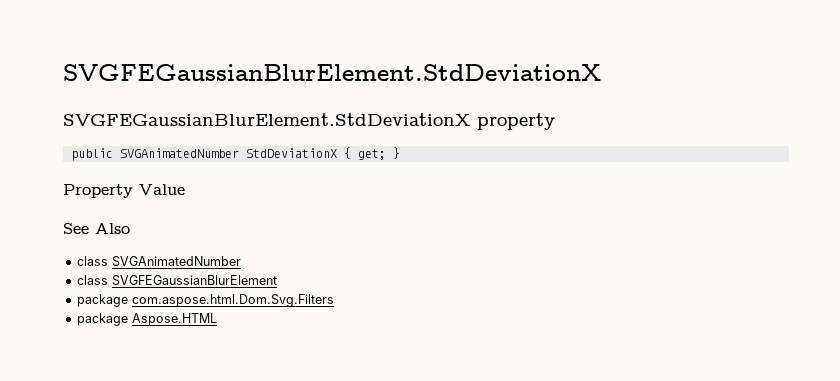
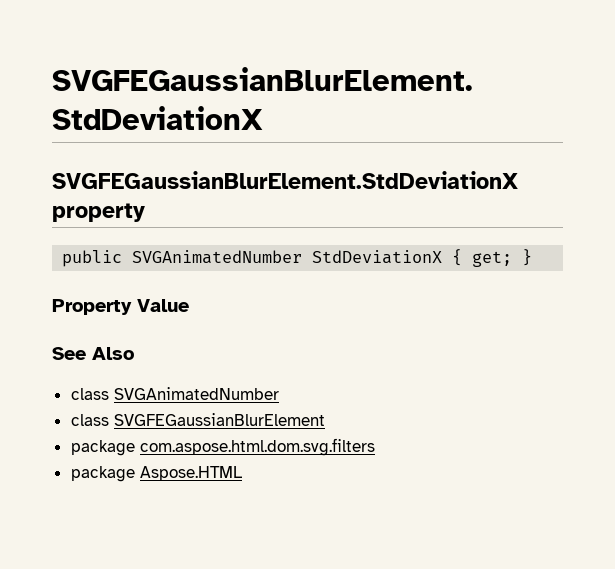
- package com.aspose.html.Dom.Svg.Filters
+ package com.aspose.html.dom.svg.filters

